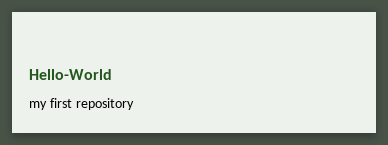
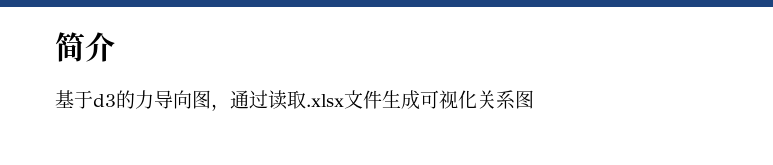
- Hello-World
- my first repository
+ 简介
+ 基于d3的力导向图，通过读取.xlsx文件生成可视化关系图

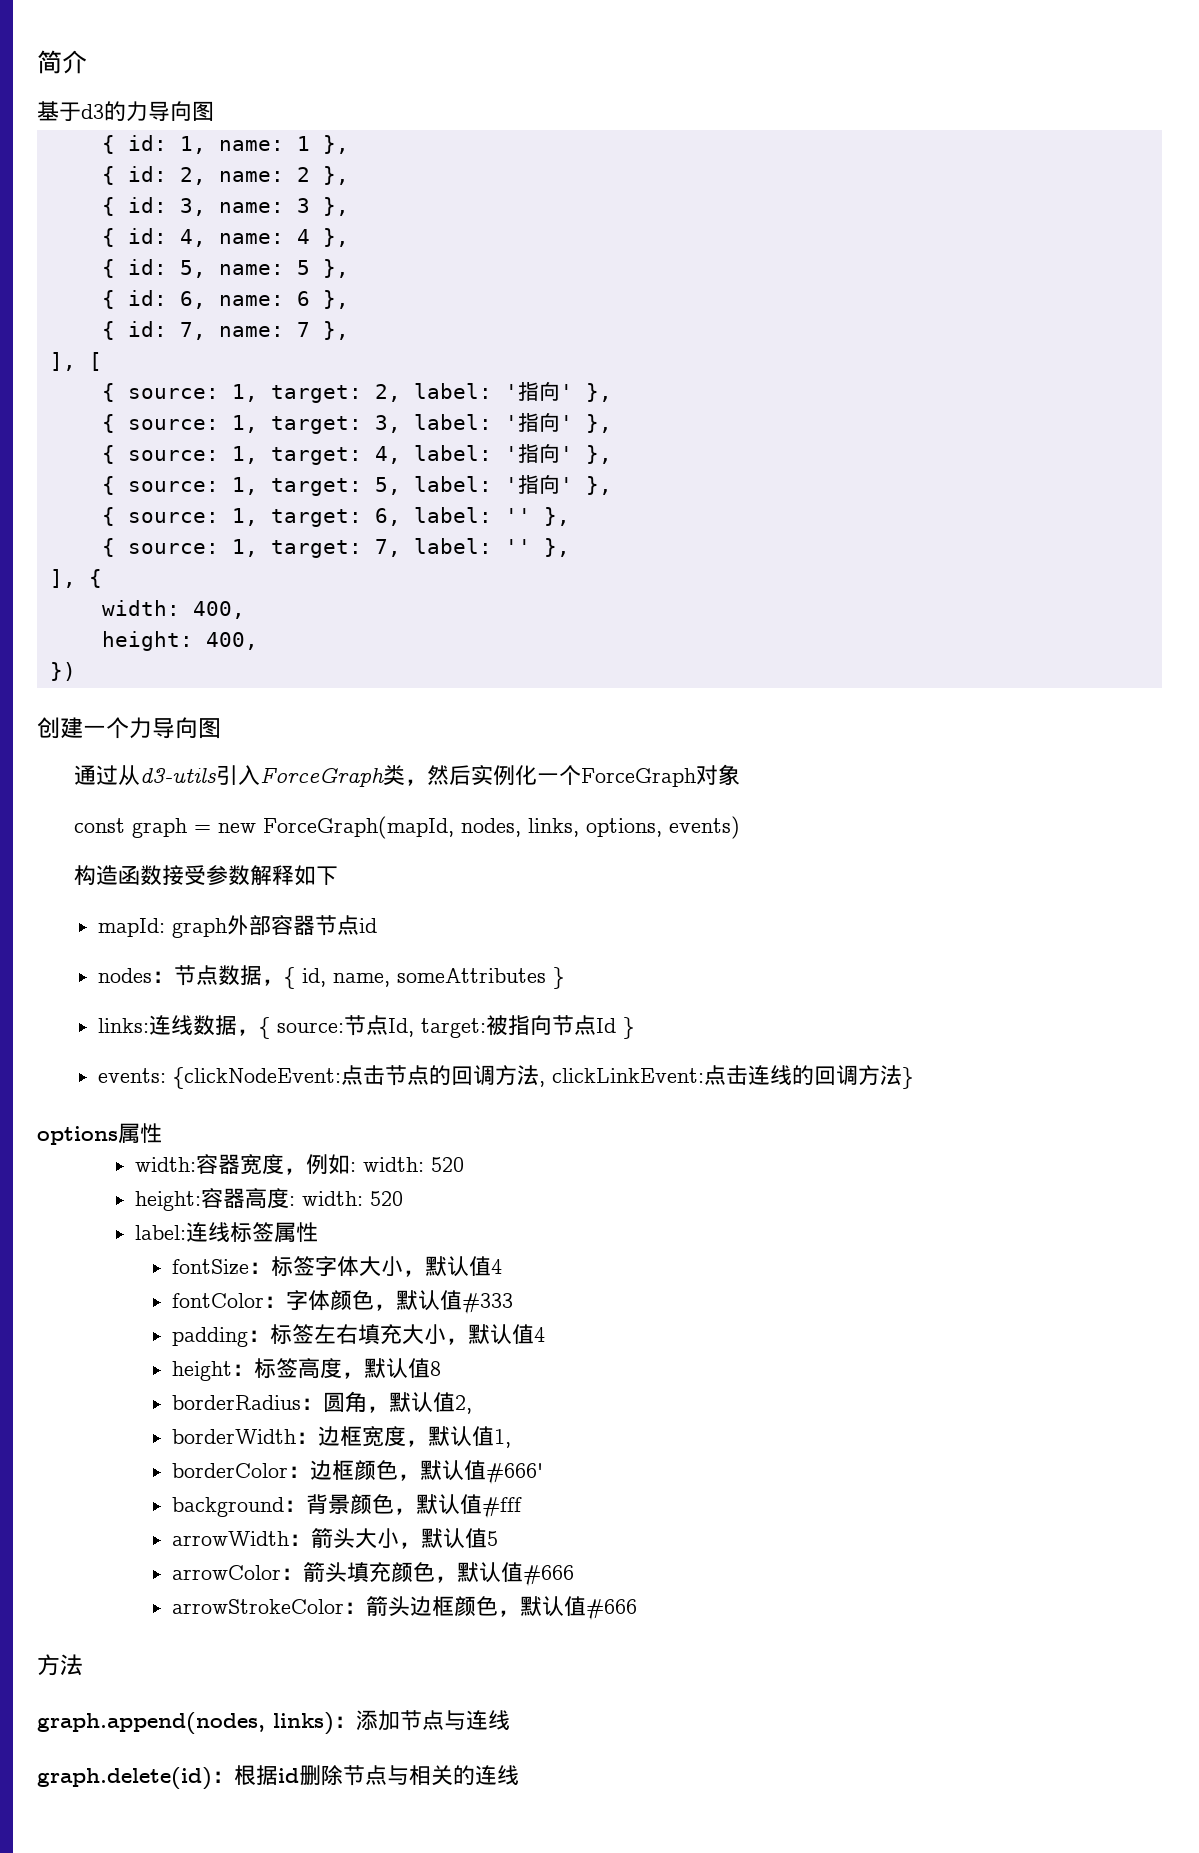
- 基于d3的力导向图，通过读取.xlsx文件生成可视化关系图
+ 基于d3的力导向图
+ { id: 1, name: 1 },
+ { id: 2, name: 2 },
+ { id: 3, name: 3 },
+ { id: 4, name: 4 },
+ { id: 5, name: 5 },
+ { id: 6, name: 6 },
+ { id: 7, name: 7 },
+ ], [
+ { source: 1, target: 2, label: '指向' },
+ { source: 1, target: 3, label: '指向' },
+ { source: 1, target: 4, label: '指向' },
+ { source: 1, target: 5, label: '指向' },
+ { source: 1, target: 6, label: '' },
+ { source: 1, target: 7, label: '' },
+ ], {
+ width: 400,
+ height: 400,
+ })
+ 创建一个力导向图
+ 通过从d3-utils引入ForceGraph类，然后实例化一个ForceGraph对象
+ const graph = new ForceGraph(mapId, nodes, links, options, events)
+ 构造函数接受参数解释如下
+ mapId: graph外部容器节点id
+ nodes：节点数据，{ id, name, someAttributes }
+ links:连线数据，{ source:节点Id, target:被指向节点Id }
+ events: {clickNodeEvent:点击节点的回调方法, clickLinkEvent:点击连线的回调方法}
+ options属性
+ width:容器宽度，例如: width: 520
+ height:容器高度: width: 520
+ label:连线标签属性
+ fontSize：标签字体大小，默认值4
+ fontColor：字体颜色，默认值#333
+ padding：标签左右填充大小，默认值4
+ height：标签高度，默认值8
+ borderRadius：圆角，默认值2,
+ borderWidth：边框宽度，默认值1,
+ borderColor：边框颜色，默认值#666'
+ background：背景颜色，默认值#fff
+ arrowWidth：箭头大小，默认值5
+ arrowColor：箭头填充颜色，默认值#666
+ arrowStrokeColor：箭头边框颜色，默认值#666
+ 方法
+ graph.append(nodes, links)：添加节点与连线
+ graph.delete(id)：根据id删除节点与相关的连线

